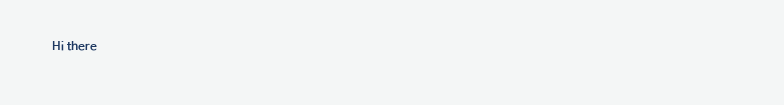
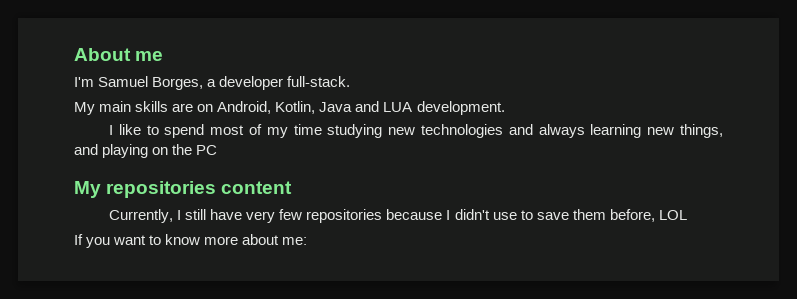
- Hi there
+ About me
+ I'm Samuel Borges, a developer full-stack.
+ My main skills are on Android, Kotlin, Java and LUA development.
+ I like to spend most of my time studying new technologies and always learning new things, and playing on the PC
+ My repositories content
+ Currently, I still have very few repositories because I didn't use to save them before, LOL
+ If you want to know more about me:

